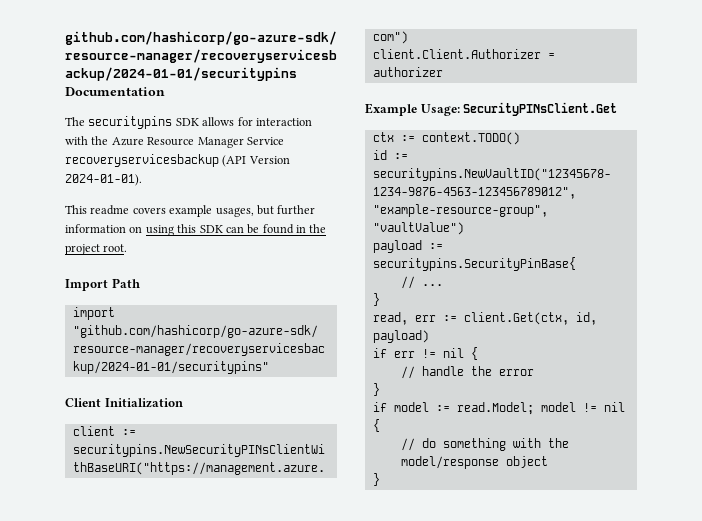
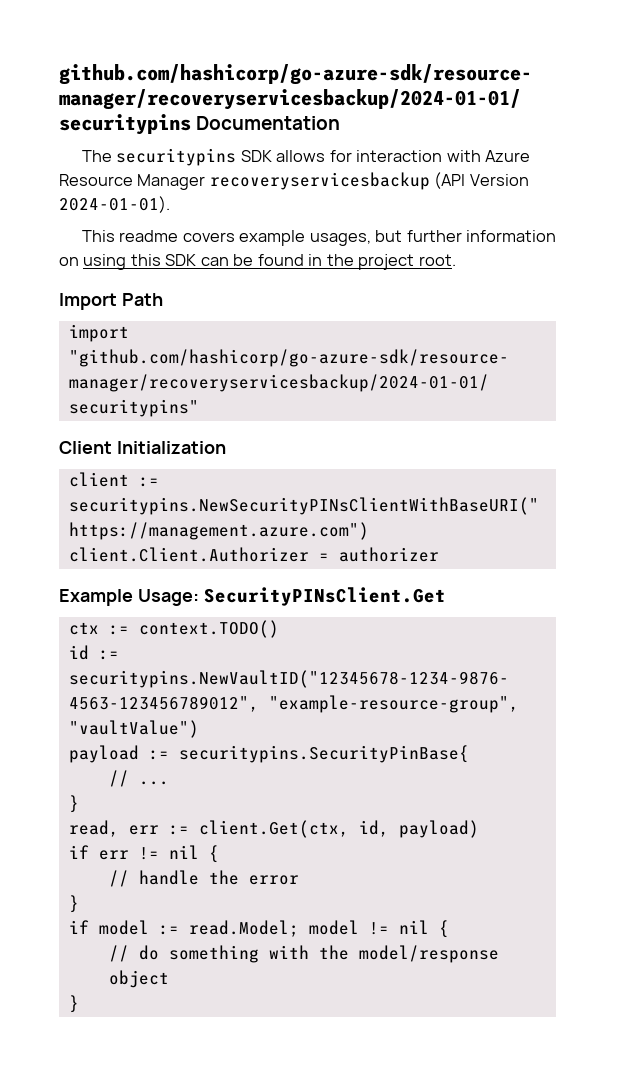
- The securitypins SDK allows for interaction with the Azure Resource Manager Service recoveryservicesbackup (API Version 2024-01-01).
+ The securitypins SDK allows for interaction with Azure Resource Manager recoveryservicesbackup (API Version 2024-01-01).

